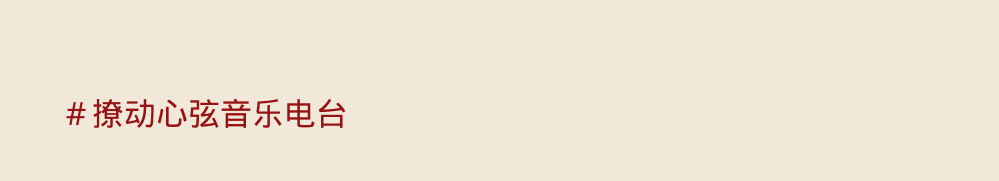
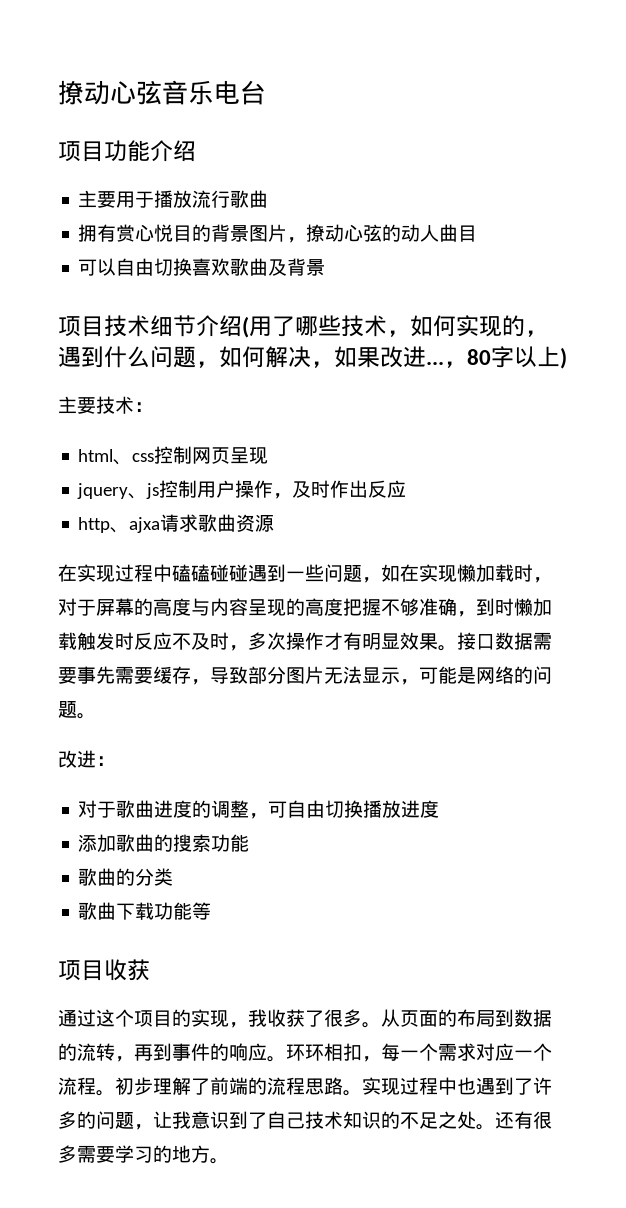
- ＃撩动心弦音乐电台
+ 撩动心弦音乐电台
+ 项目功能介绍
+ 主要用于播放流行歌曲
+ 拥有赏心悦目的背景图片，撩动心弦的动人曲目
+ 可以自由切换喜欢歌曲及背景
+ 项目技术细节介绍(用了哪些技术，如何实现的，遇到什么问题，如何解决，如果改进...，80字以上)
+ 主要技术：
+ html、css控制网页呈现
+ jquery、js控制用户操作，及时作出反应
+ http、ajxa请求歌曲资源
+ 在实现过程中磕磕碰碰遇到一些问题，如在实现懒加载时，对于屏幕的高度与内容呈现的高度把握不够准确，到时懒加载触发时反应不及时，多次操作才有明显效果。接口数据需要事先需要缓存，导致部分图片无法显示，可能是网络的问题。
+ 改进：
+ 对于歌曲进度的调整，可自由切换播放进度
+ 添加歌曲的搜索功能
+ 歌曲的分类
+ 歌曲下载功能等
+ 项目收获
+ 通过这个项目的实现，我收获了很多。从页面的布局到数据的流转，再到事件的响应。环环相扣，每一个需求对应一个流程。初步理解了前端的流程思路。实现过程中也遇到了许多的问题，让我意识到了自己技术知识的不足之处。还有很多需要学习的地方。

